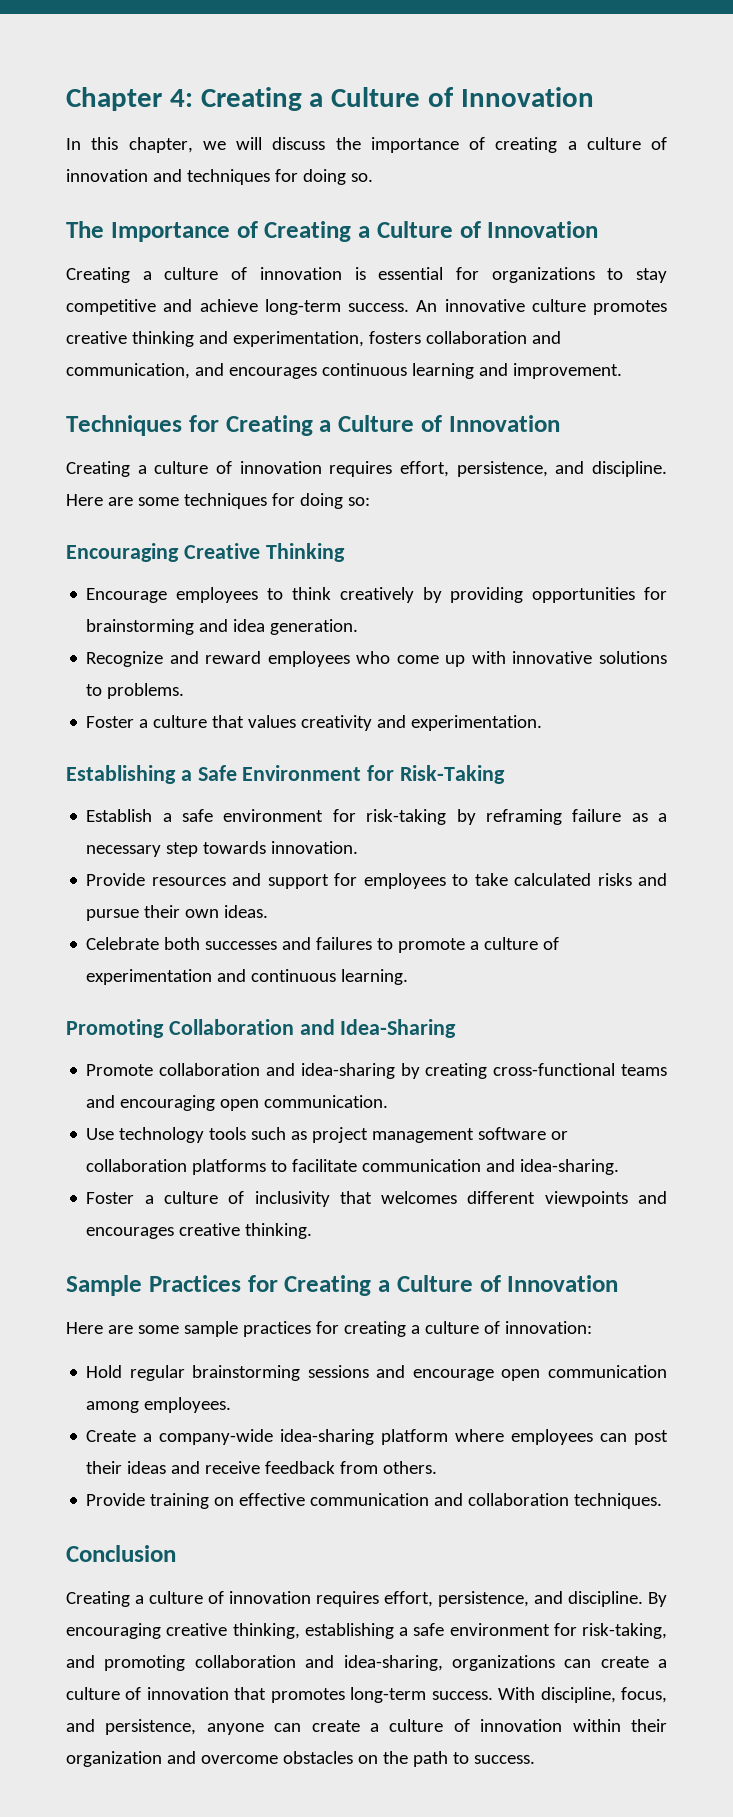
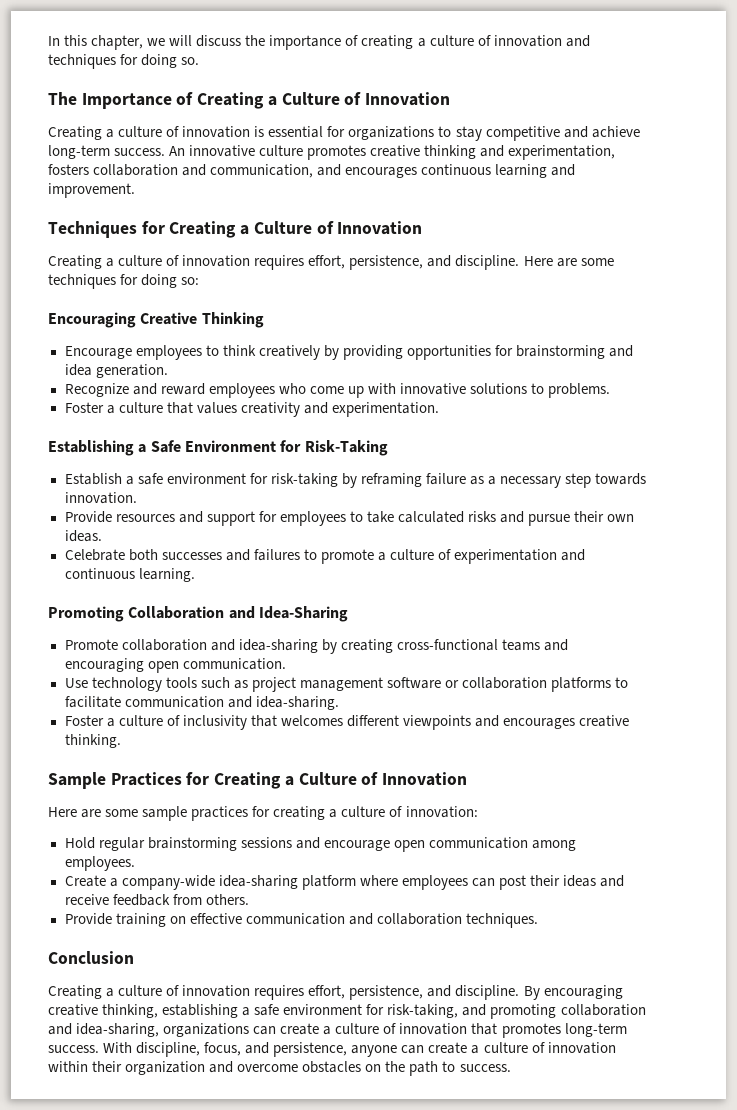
- Chapter 4: Creating a Culture of Innovation

